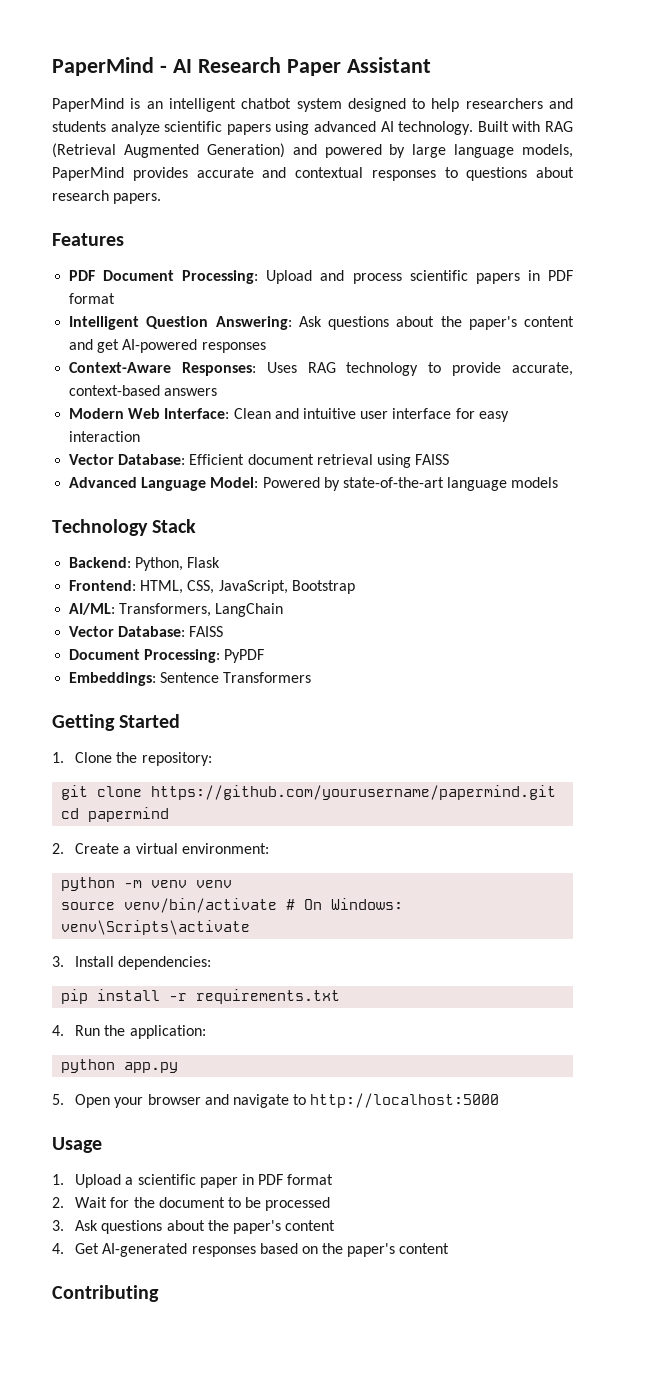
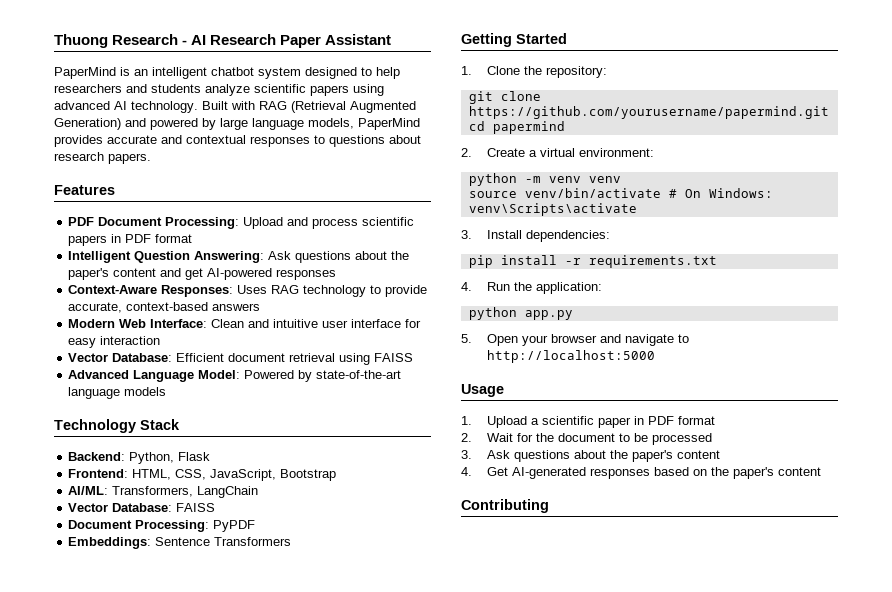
- PaperMind - AI Research Paper Assistant
+ Thuong Research - AI Research Paper Assistant

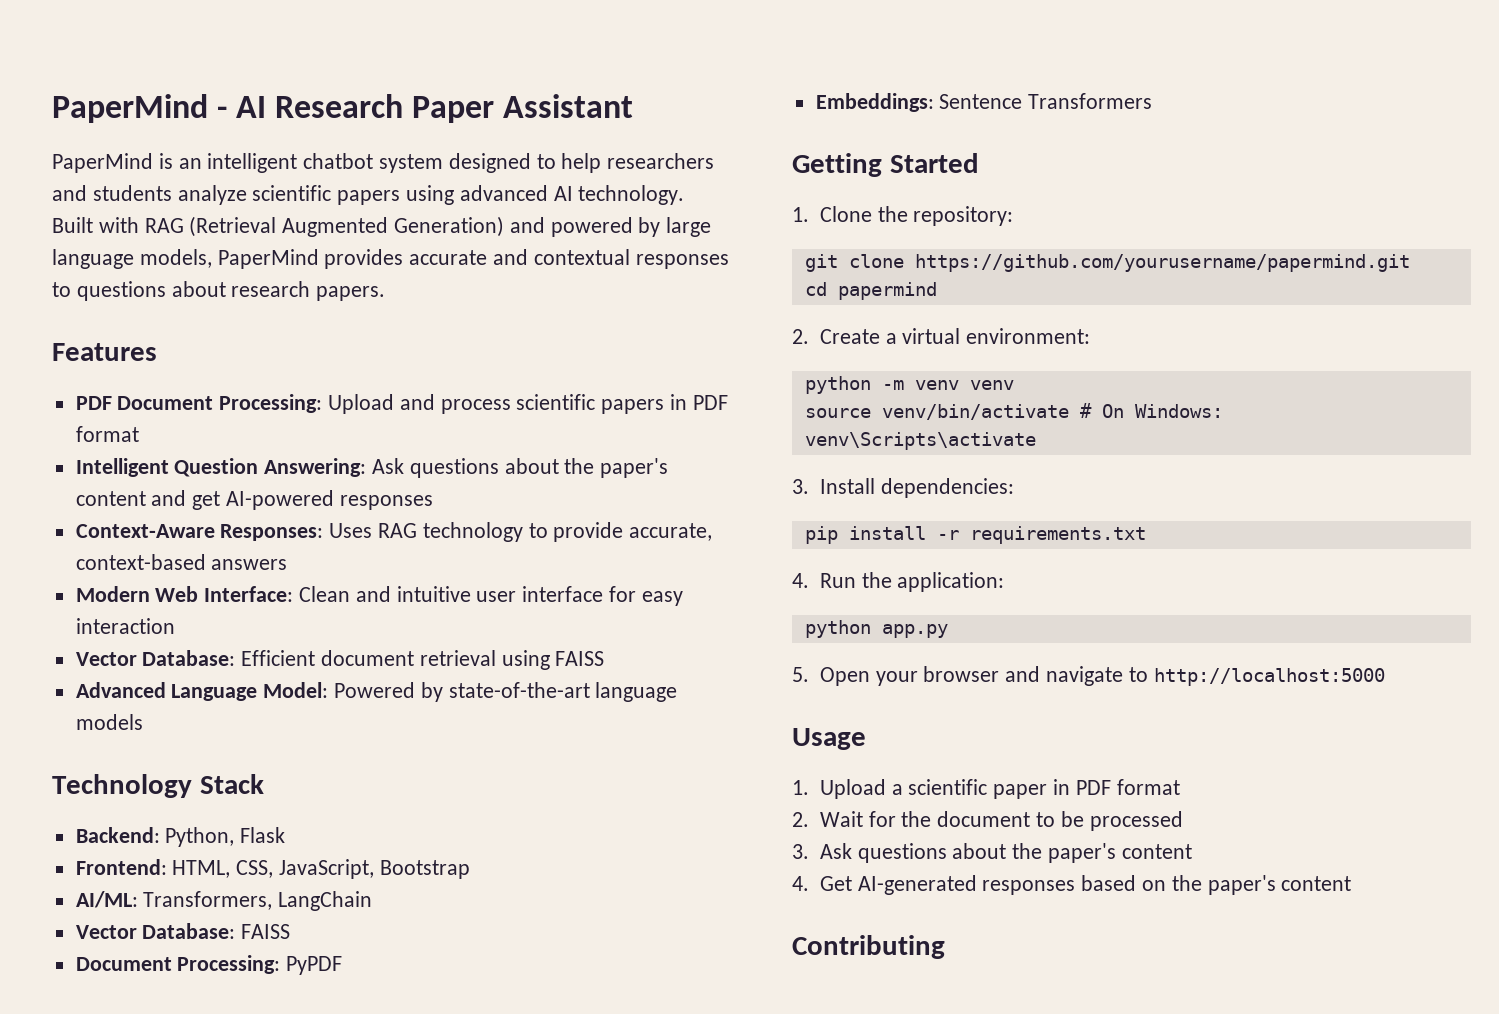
- Thuong Research - AI Research Paper Assistant
+ PaperMind - AI Research Paper Assistant

